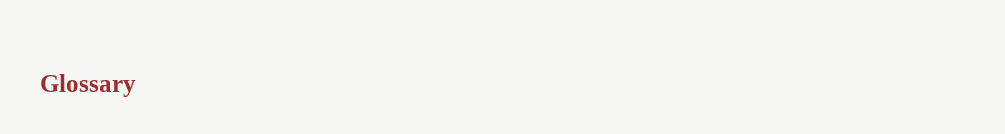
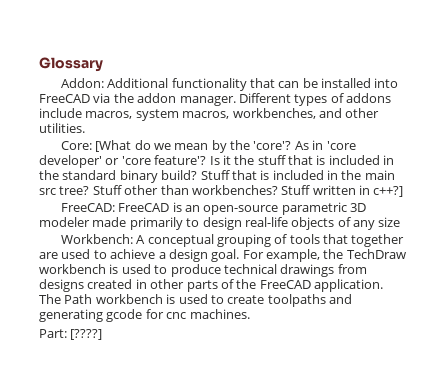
+ Addon: Additional functionality that can be installed into FreeCAD via the addon manager. Different types of addons include macros, system macros, workbenches, and other utilities.
+ Core: [What do we mean by the 'core'? As in 'core developer' or 'core feature'? Is it the stuff that is included in the standard binary build? Stuff that is included in the main src tree? Stuff other than workbenches? Stuff written in c++?]
+ FreeCAD: FreeCAD is an open-source parametric 3D modeler made primarily to design real-life objects of any size
+ Workbench: A conceptual grouping of tools that together are used to achieve a design goal. For example, the TechDraw workbench is used to produce technical drawings from designs created in other parts of the FreeCAD application. The Path workbench is used to create toolpaths and generating gcode for cnc machines.
+ Part: [????]

